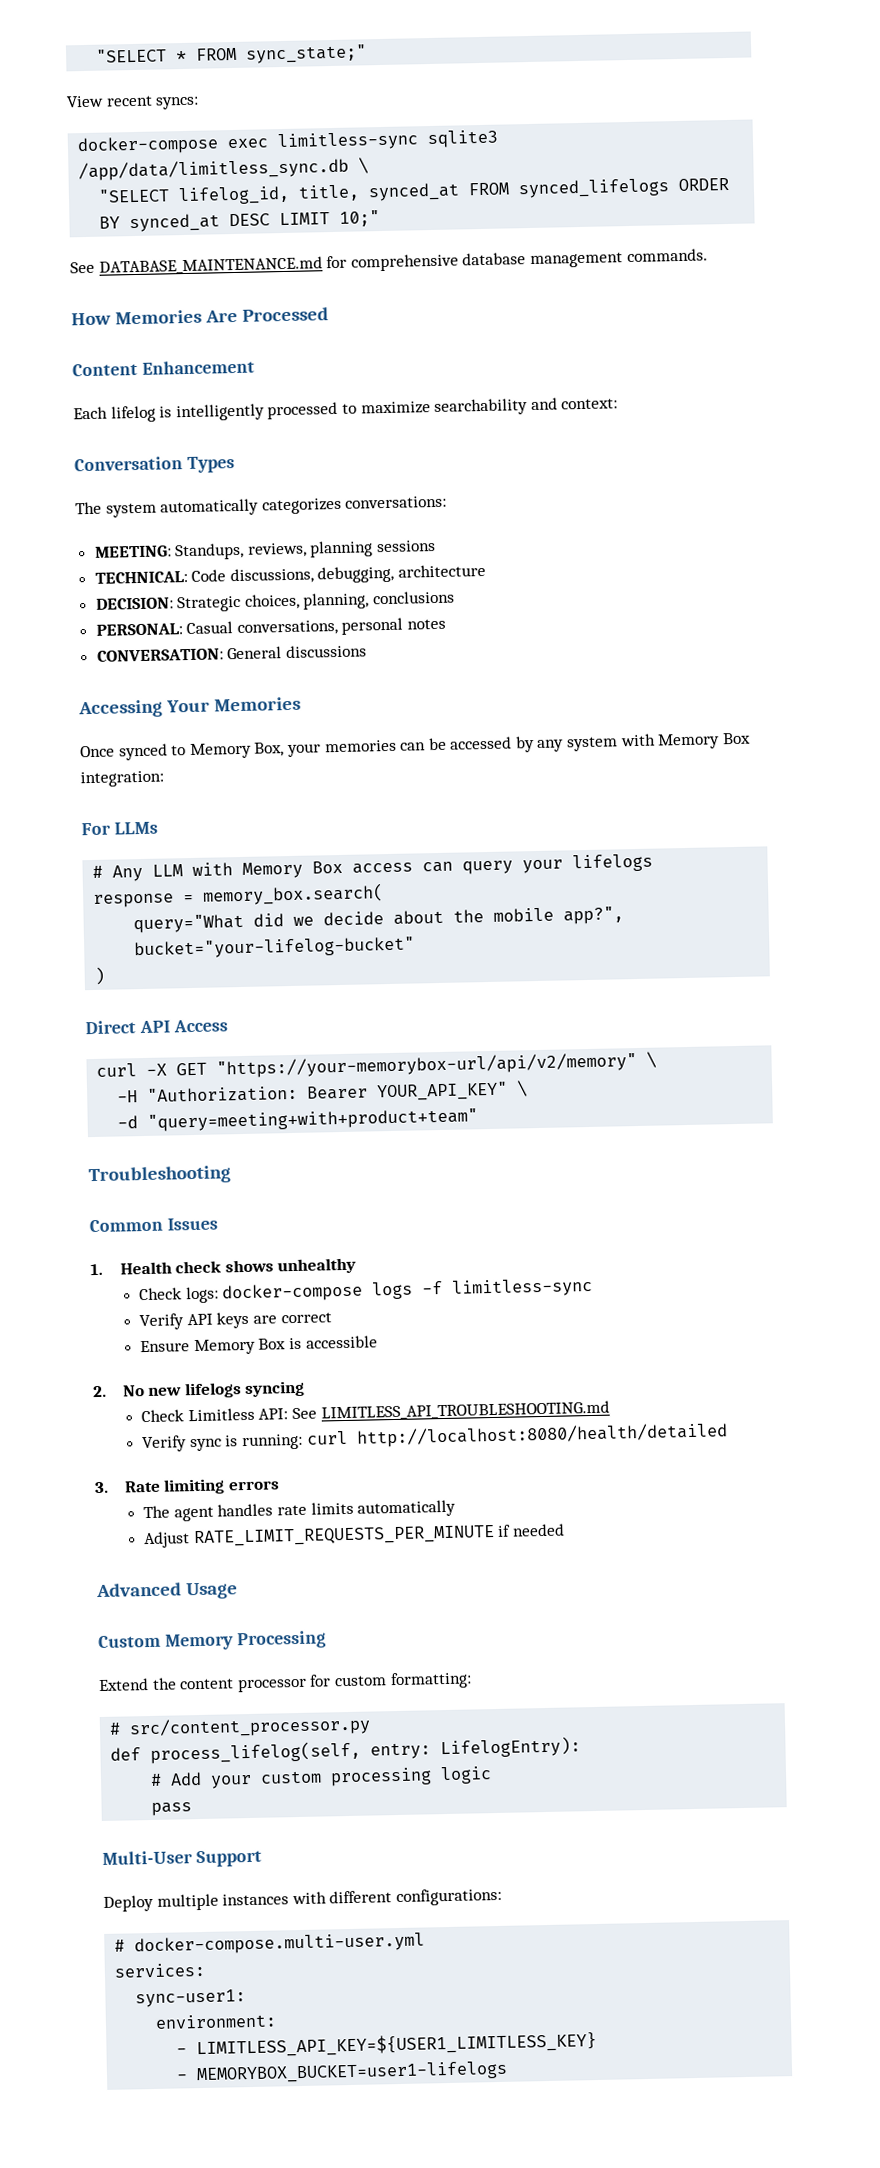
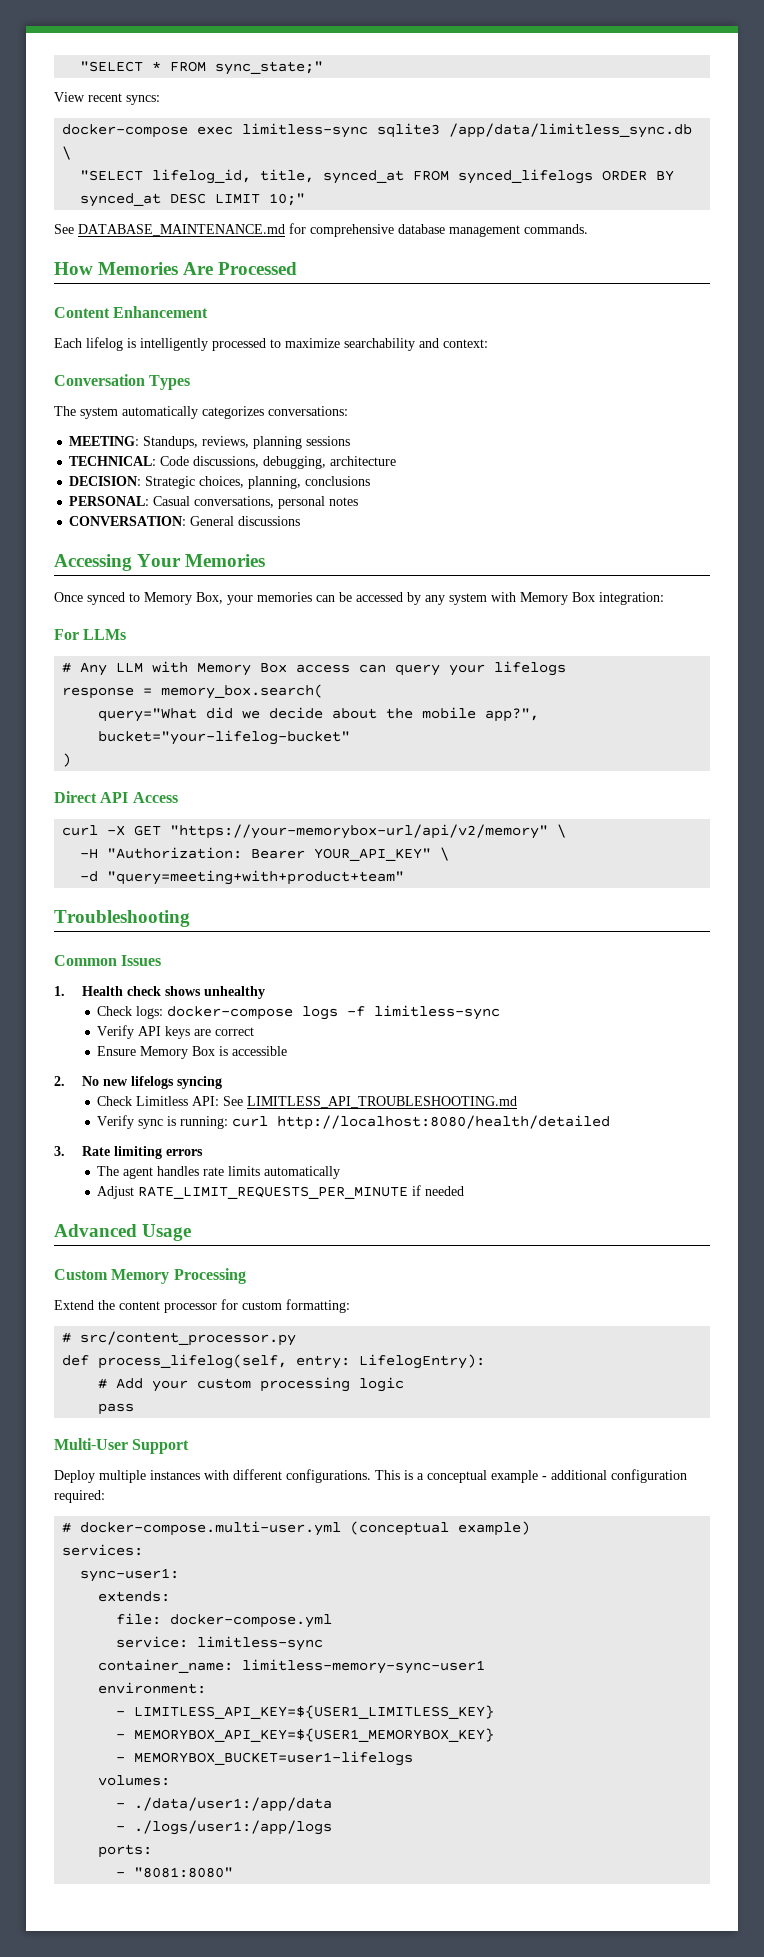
- Deploy multiple instances with different configurations:
+ Deploy multiple instances with different configurations. This is a conceptual example - additional configuration required:
- # docker-compose.multi-user.yml
+ # docker-compose.multi-user.yml (conceptual example)
+ extends:
+ file: docker-compose.yml
+ service: limitless-sync
+ container_name: limitless-memory-sync-user1
+ - MEMORYBOX_API_KEY=${USER1_MEMORYBOX_KEY}
+ volumes:
+ - ./data/user1:/app/data
+ - ./logs/user1:/app/logs
+ ports:
+ - "8081:8080"

